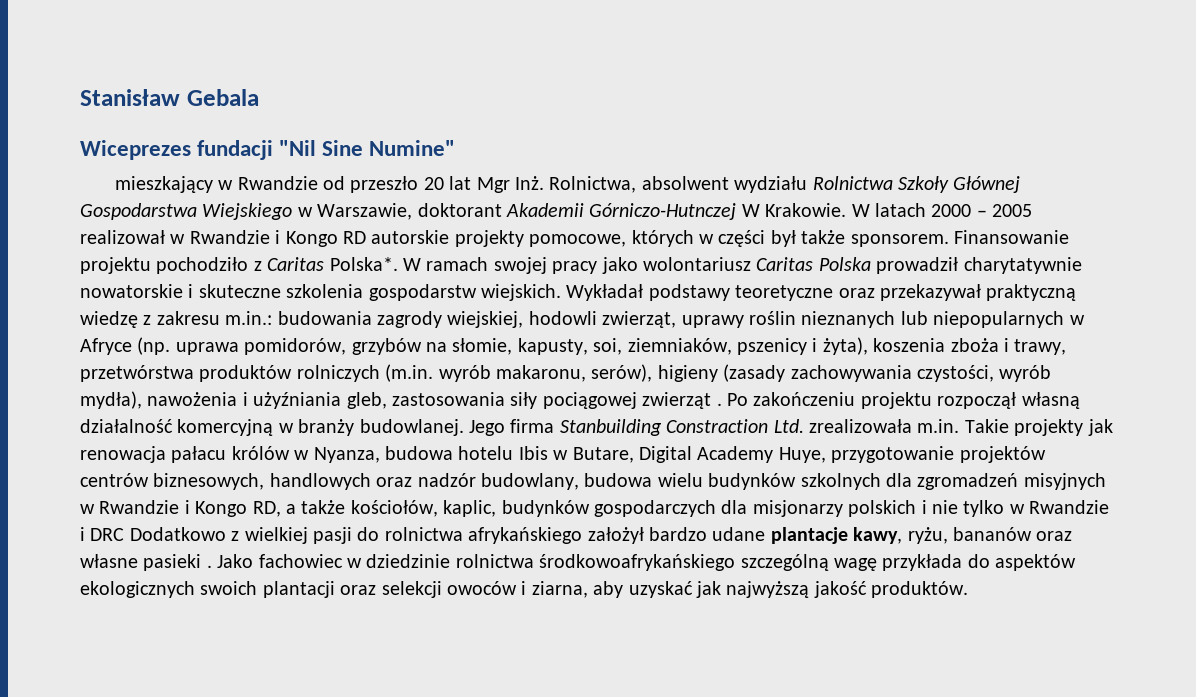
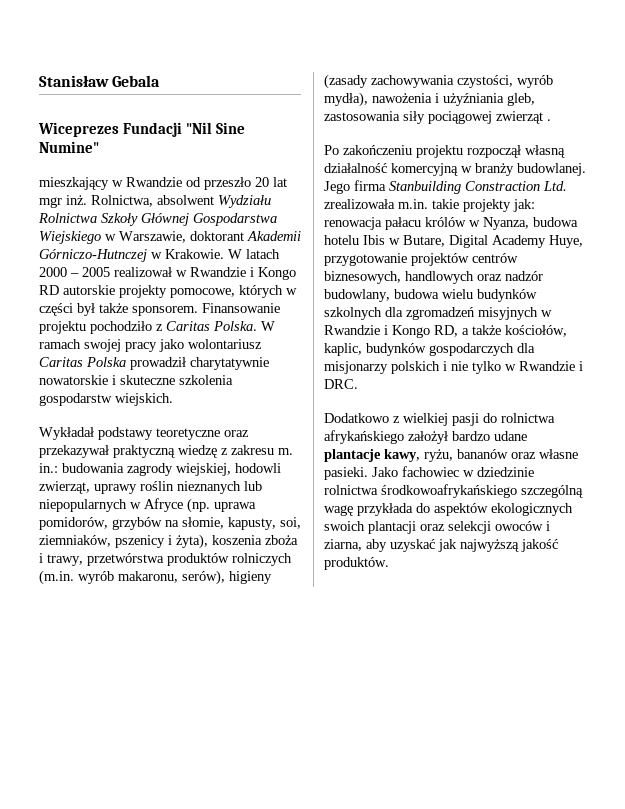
- Wiceprezes fundacji "Nil Sine Numine"
+ Wiceprezes Fundacji "Nil Sine Numine"
- mieszkający w Rwandzie od przeszło 20 lat Mgr Inż. Rolnictwa, absolwent wydziału Rolnictwa Szkoły Głównej Gospodarstwa Wiejskiego w Warszawie, doktorant Akademii Górniczo-Hutnczej W Krakowie.
+ mieszkający w Rwandzie od przeszło 20 lat mgr inż. Rolnictwa, absolwent Wydziału Rolnictwa Szkoły Głównej Gospodarstwa Wiejskiego w Warszawie, doktorant Akademii Górniczo-Hutnczej w Krakowie.
- Finansowanie projektu pochodziło z Caritas Polska*.
+ Finansowanie projektu pochodziło z Caritas Polska.
- W ramach swojej pracy jako wolontariusz Caritas Polska prowadził charytatywnie nowatorskie i skuteczne szkolenia gospodarstw wiejskich. Wykładał podstawy teoretyczne oraz przekazywał praktyczną wiedzę z zakresu m.in.:
+ W ramach swojej pracy jako wolontariusz Caritas Polska prowadził charytatywnie nowatorskie i skuteczne szkolenia gospodarstw wiejskich.
+ Wykładał podstawy teoretyczne oraz przekazywał praktyczną wiedzę z zakresu m. in.:
- budowania zagrody wiejskiej, hodowli zwierząt, uprawy roślin nieznanych lub niepopularnych w Afryce (np. uprawa pomidorów, grzybów na słomie, kapusty, soi, ziemniaków, pszenicy i żyta), koszenia zboża i trawy, przetwórstwa produktów rolniczych (m.in. wyrób makaronu, serów), higieny (zasady zachowywania czystości, wyrób mydła), nawożenia i użyźniania gleb, zastosowania siły pociągowej zwierząt . Po zakończeniu projektu rozpoczął własną działalność komercyjną w branży budowlanej.
+ budowania zagrody wiejskiej, hodowli zwierząt, uprawy roślin nieznanych lub niepopularnych w Afryce (np. uprawa pomidorów, grzybów na słomie, kapusty, soi, ziemniaków, pszenicy i żyta), koszenia zboża i trawy, przetwórstwa produktów rolniczych (m.in. wyrób makaronu, serów), higieny (zasady zachowywania czystości, wyrób mydła), nawożenia i użyźniania gleb, zastosowania siły pociągowej zwierząt .
+ Po zakończeniu projektu rozpoczął własną działalność komercyjną w branży budowlanej.
- Jego firma Stanbuilding Constraction Ltd. zrealizowała m.in. Takie projekty jak renowacja pałacu królów w Nyanza, budowa hotelu Ibis w Butare, Digital Academy Huye, przygotowanie projektów centrów biznesowych, handlowych oraz nadzór budowlany, budowa wielu budynków szkolnych dla zgromadzeń misyjnych w Rwandzie i Kongo RD, a także kościołów, kaplic, budynków gospodarczych dla misjonarzy polskich i nie tylko w Rwandzie i DRC Dodatkowo z wielkiej pasji do rolnictwa afrykańskiego założył bardzo udane plantacje kawy, ryżu, bananów oraz własne pasieki .
+ Jego firma Stanbuilding Constraction Ltd. zrealizowała m.in. takie projekty jak: renowacja pałacu królów w Nyanza, budowa hotelu Ibis w Butare, Digital Academy Huye, przygotowanie projektów centrów biznesowych, handlowych oraz nadzór budowlany, budowa wielu budynków szkolnych dla zgromadzeń misyjnych w Rwandzie i Kongo RD, a także kościołów, kaplic, budynków gospodarczych dla misjonarzy polskich i nie tylko w Rwandzie i DRC.
+ Dodatkowo z wielkiej pasji do rolnictwa afrykańskiego założył bardzo udane plantacje kawy, ryżu, bananów oraz własne pasieki.

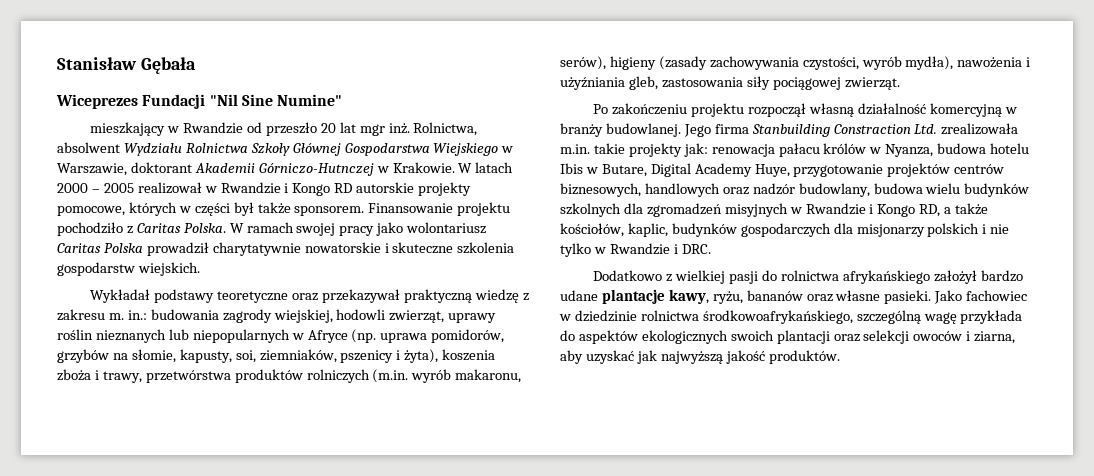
- Stanisław Gebala
+ Stanisław Gębała
- Wykładał podstawy teoretyczne oraz przekazywał praktyczną wiedzę z zakresu m. in.: budowania zagrody wiejskiej, hodowli zwierząt, uprawy roślin nieznanych lub niepopularnych w Afryce (np. uprawa pomidorów, grzybów na słomie, kapusty, soi, ziemniaków, pszenicy i żyta), koszenia zboża i trawy, przetwórstwa produktów rolniczych (m.in. wyrób makaronu, serów), higieny (zasady zachowywania czystości, wyrób mydła), nawożenia i użyźniania gleb, zastosowania siły pociągowej zwierząt .
+ Wykładał podstawy teoretyczne oraz przekazywał praktyczną wiedzę z zakresu m. in.: budowania zagrody wiejskiej, hodowli zwierząt, uprawy roślin nieznanych lub niepopularnych w Afryce (np. uprawa pomidorów, grzybów na słomie, kapusty, soi, ziemniaków, pszenicy i żyta), koszenia zboża i trawy, przetwórstwa produktów rolniczych (m.in. wyrób makaronu, serów), higieny (zasady zachowywania czystości, wyrób mydła), nawożenia i użyźniania gleb, zastosowania siły pociągowej zwierząt.
- Jako fachowiec w dziedzinie rolnictwa środkowoafrykańskiego szczególną wagę przykłada do aspektów ekologicznych swoich plantacji oraz selekcji owoców i ziarna, aby uzyskać jak najwyższą jakość produktów.
+ Jako fachowiec w dziedzinie rolnictwa środkowoafrykańskiego, szczególną wagę przykłada do aspektów ekologicznych swoich plantacji oraz selekcji owoców i ziarna, aby uzyskać jak najwyższą jakość produktów.

